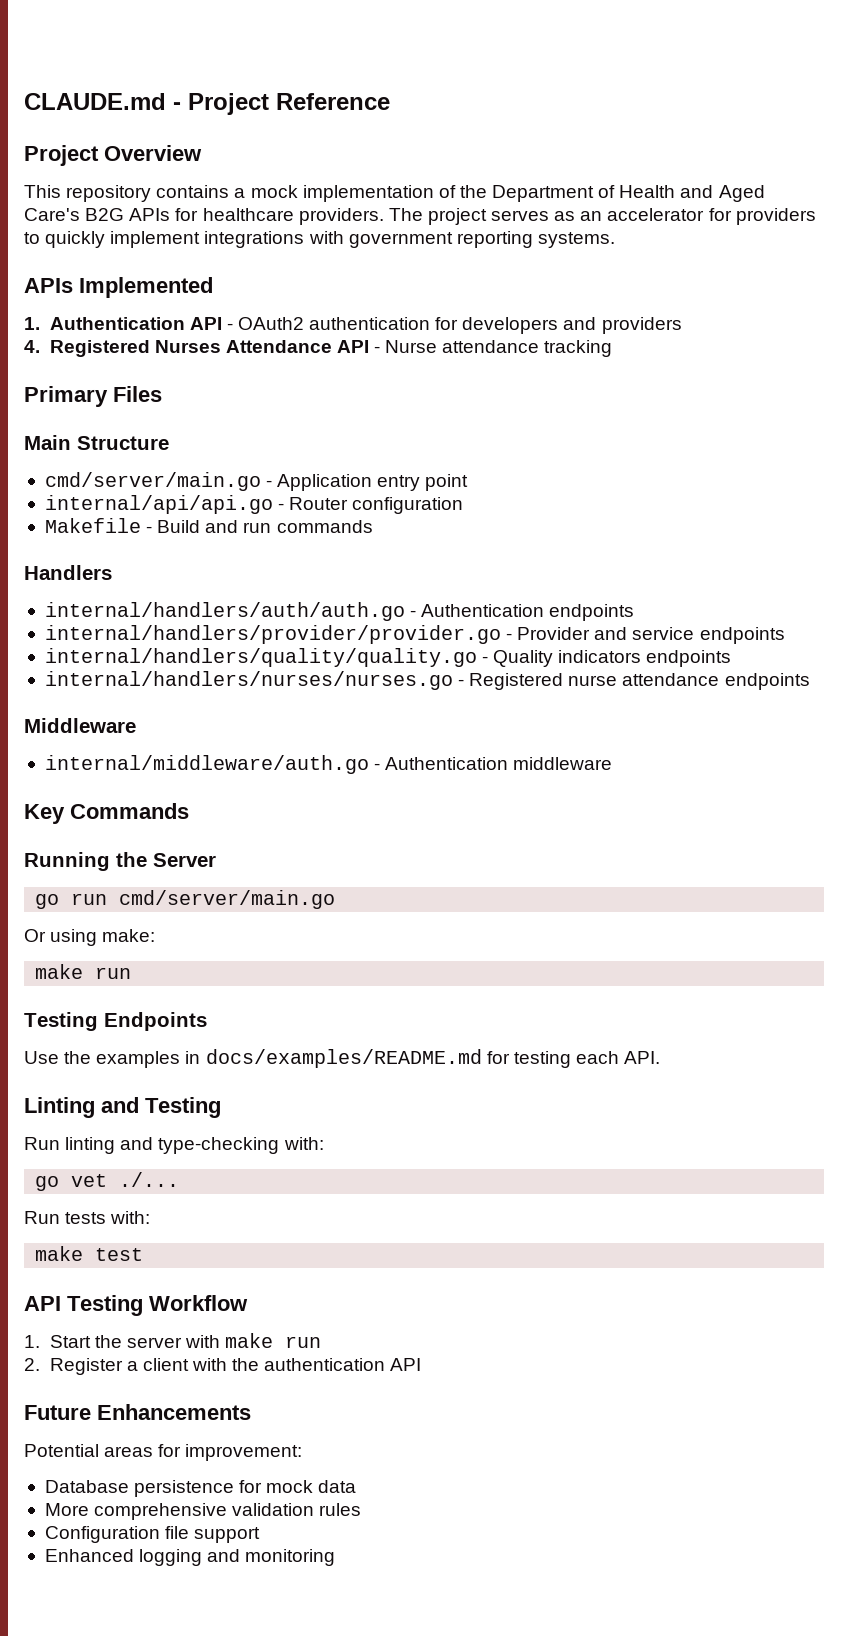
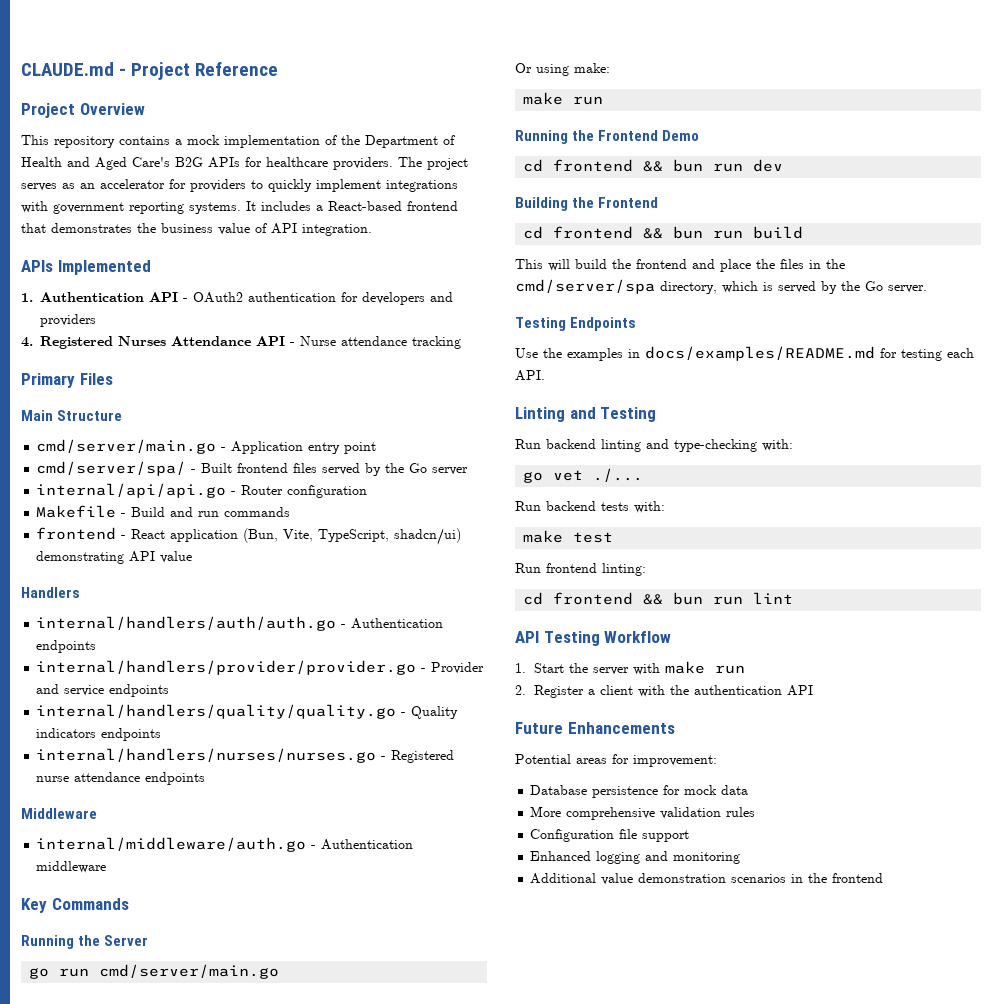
+ It includes a React-based frontend that demonstrates the business value of API integration.
+ cmd/server/spa/ - Built frontend files served by the Go server
+ frontend - React application (Bun, Vite, TypeScript, shadcn/ui) demonstrating API value
+ Running the Frontend Demo
+ cd frontend && bun run dev
+ Building the Frontend
+ cd frontend && bun run build
+ This will build the frontend and place the files in the cmd/server/spa directory, which is served by the Go server.
- Run linting and type-checking with:
+ Run backend linting and type-checking with:
- Run tests with:
+ Run backend tests with:
+ Run frontend linting:
+ cd frontend && bun run lint
+ Additional value demonstration scenarios in the frontend

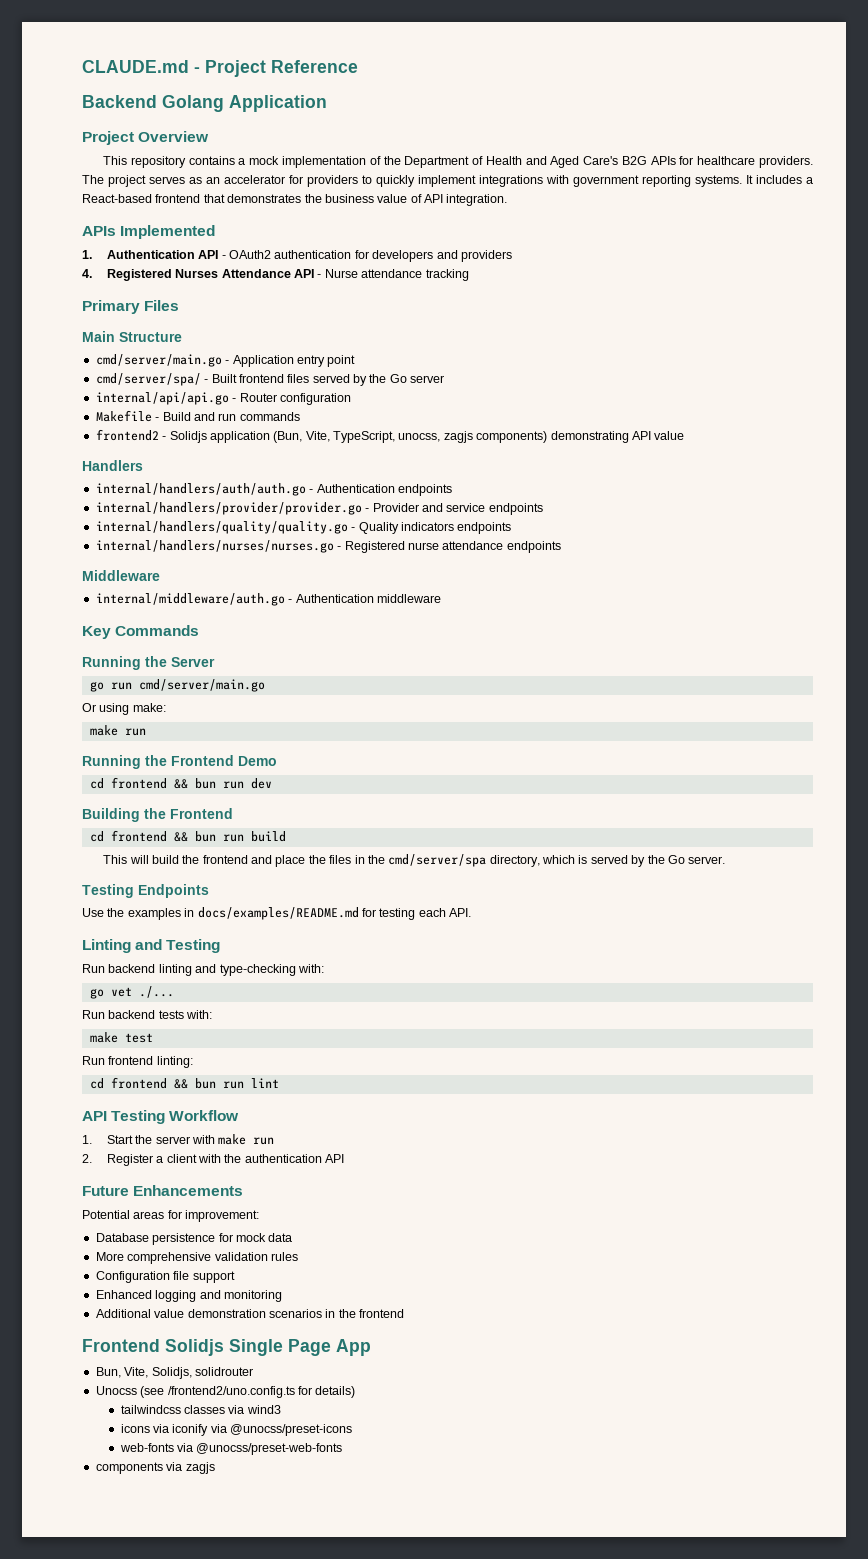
+ Backend Golang Application
- frontend - React application (Bun, Vite, TypeScript, shadcn/ui) demonstrating API value
+ frontend2 - Solidjs application (Bun, Vite, TypeScript, unocss, zagjs components) demonstrating API value
+ Frontend Solidjs Single Page App
+ Bun, Vite, Solidjs, solidrouter
+ Unocss (see /frontend2/uno.config.ts for details)
+ tailwindcss classes via wind3
+ icons via iconify via @unocss/preset-icons
+ web-fonts via @unocss/preset-web-fonts
+ components via zagjs

